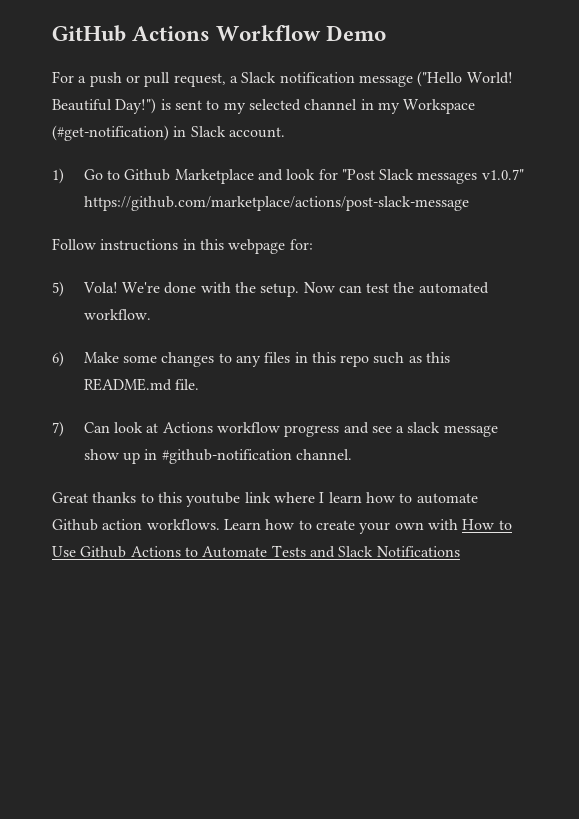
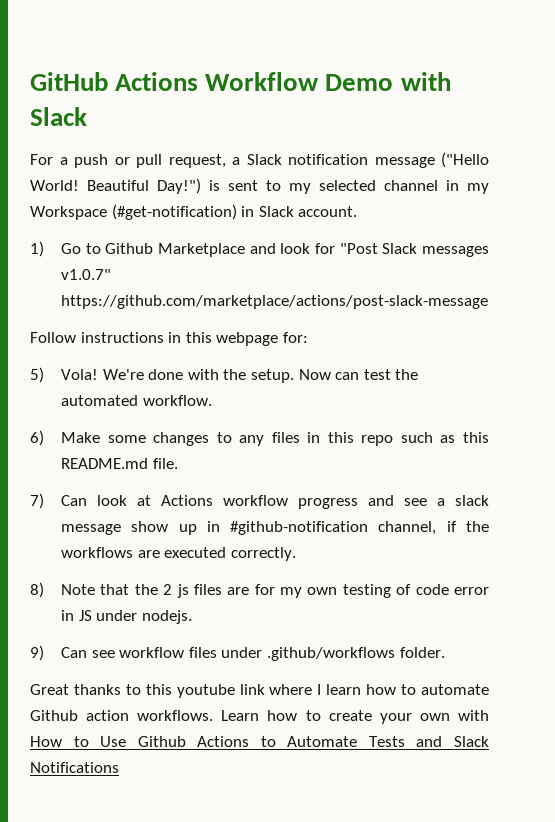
- GitHub Actions Workflow Demo
+ GitHub Actions Workflow Demo with Slack
- 7) Can look at Actions workflow progress and see a slack message show up in #github-notification channel.
+ 7) Can look at Actions workflow progress and see a slack message show up in #github-notification channel, if the workflows are executed correctly.
+ 8) Note that the 2 js files are for my own testing of code error in JS under nodejs.
+ 9) Can see workflow files under .github/workflows folder.

